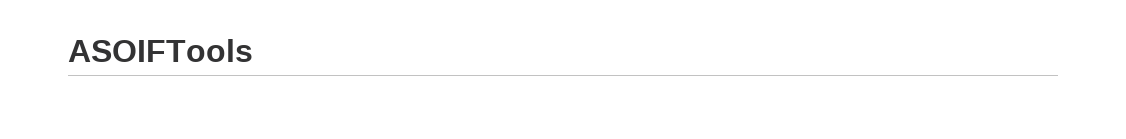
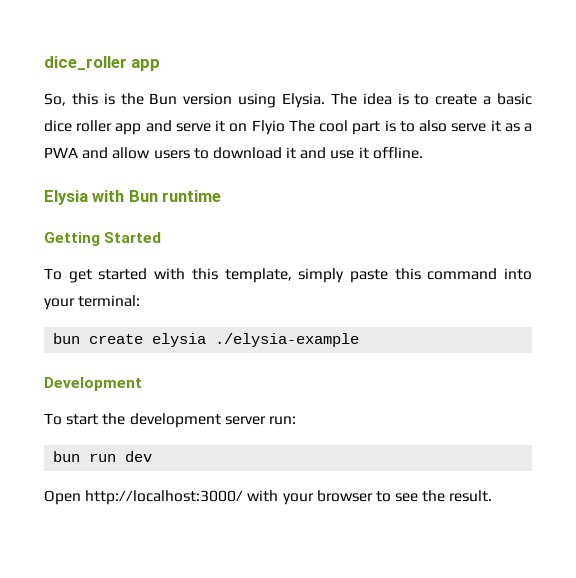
- ASOIFTools
+ dice_roller app
+ So, this is the Bun version using Elysia. The idea is to create a basic dice roller app and serve it on Flyio The cool part is to also serve it as a PWA and allow users to download it and use it offline.
+ Elysia with Bun runtime
+ Getting Started
+ To get started with this template, simply paste this command into your terminal:
+ bun create elysia ./elysia-example
+ Development
+ To start the development server run:
+ bun run dev
+ Open http://localhost:3000/ with your browser to see the result.

